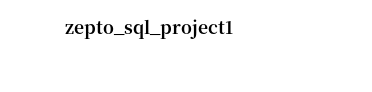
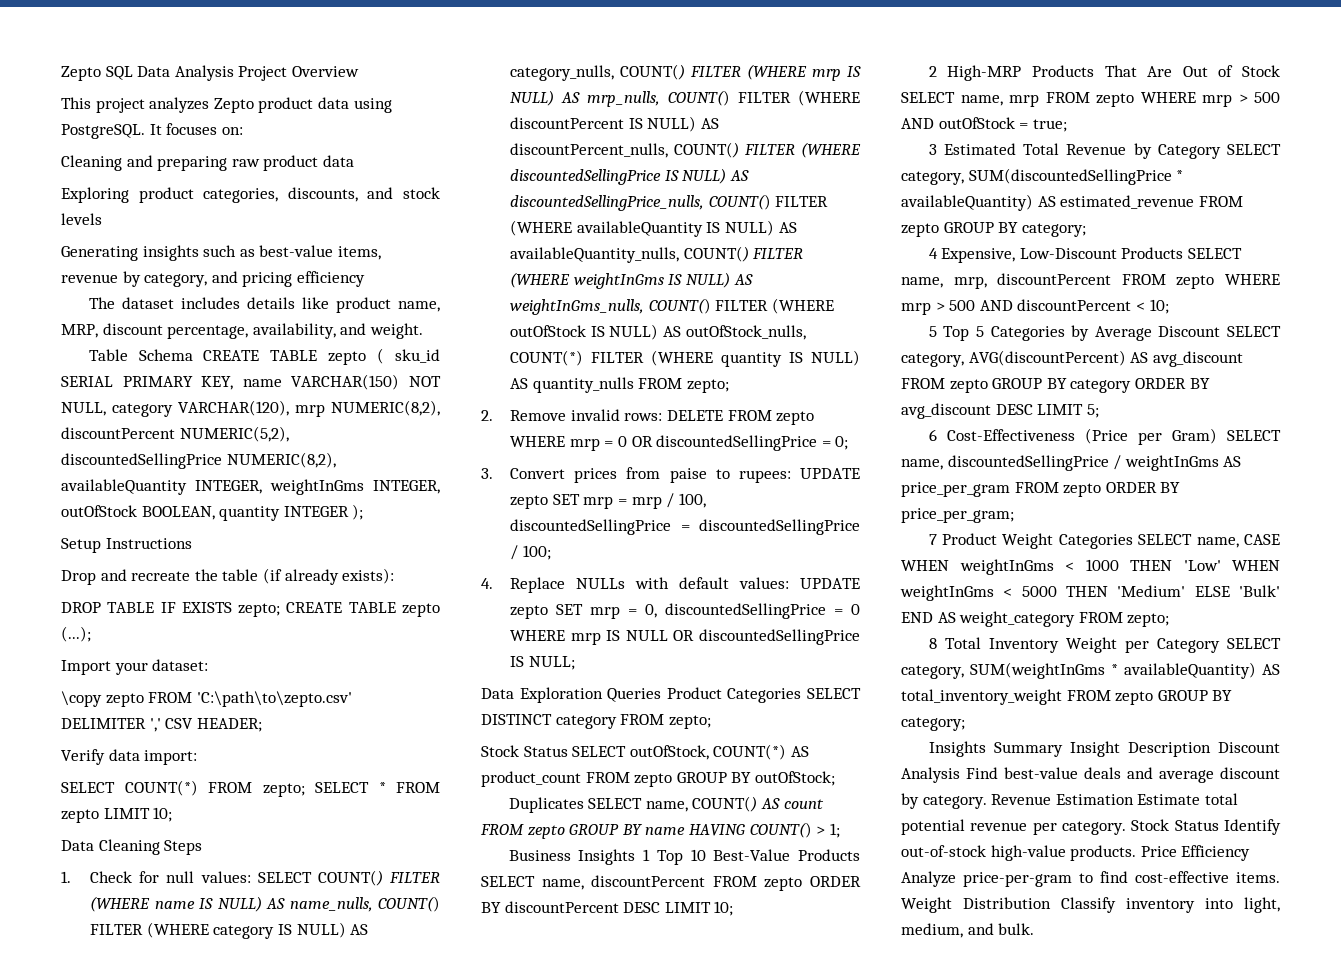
- zepto_sql_project1
+ Zepto SQL Data Analysis Project Overview
+ This project analyzes Zepto product data using PostgreSQL. It focuses on:
+ Cleaning and preparing raw product data
+ Exploring product categories, discounts, and stock levels
+ Generating insights such as best-value items, revenue by category, and pricing efficiency
+ The dataset includes details like product name, MRP, discount percentage, availability, and weight.
+ Table Schema CREATE TABLE zepto ( sku_id SERIAL PRIMARY KEY, name VARCHAR(150) NOT NULL, category VARCHAR(120), mrp NUMERIC(8,2), discountPercent NUMERIC(5,2), discountedSellingPrice NUMERIC(8,2), availableQuantity INTEGER, weightInGms INTEGER, outOfStock BOOLEAN, quantity INTEGER );
+ Setup Instructions
+ Drop and recreate the table (if already exists):
+ DROP TABLE IF EXISTS zepto; CREATE TABLE zepto (...);
+ Import your dataset:
+ \copy zepto FROM 'C:\path\to\zepto.csv' DELIMITER ',' CSV HEADER;
+ Verify data import:
+ SELECT COUNT(*) FROM zepto; SELECT * FROM zepto LIMIT 10;
+ Data Cleaning Steps
+ 1. Check for null values: SELECT COUNT() FILTER (WHERE name IS NULL) AS name_nulls, COUNT() FILTER (WHERE category IS NULL) AS category_nulls, COUNT() FILTER (WHERE mrp IS NULL) AS mrp_nulls, COUNT() FILTER (WHERE discountPercent IS NULL) AS discountPercent_nulls, COUNT() FILTER (WHERE discountedSellingPrice IS NULL) AS discountedSellingPrice_nulls, COUNT() FILTER (WHERE availableQuantity IS NULL) AS availableQuantity_nulls, COUNT() FILTER (WHERE weightInGms IS NULL) AS weightInGms_nulls, COUNT() FILTER (WHERE outOfStock IS NULL) AS outOfStock_nulls, COUNT(*) FILTER (WHERE quantity IS NULL) AS quantity_nulls FROM zepto;
+ 2. Remove invalid rows: DELETE FROM zepto WHERE mrp = 0 OR discountedSellingPrice = 0;
+ 3. Convert prices from paise to rupees: UPDATE zepto SET mrp = mrp / 100, discountedSellingPrice = discountedSellingPrice / 100;
+ 4. Replace NULLs with default values: UPDATE zepto SET mrp = 0, discountedSellingPrice = 0 WHERE mrp IS NULL OR discountedSellingPrice IS NULL;
+ Data Exploration Queries Product Categories SELECT DISTINCT category FROM zepto;
+ Stock Status SELECT outOfStock, COUNT(*) AS product_count FROM zepto GROUP BY outOfStock;
+ Duplicates SELECT name, COUNT() AS count FROM zepto GROUP BY name HAVING COUNT() > 1;
+ Business Insights 1 Top 10 Best-Value Products SELECT name, discountPercent FROM zepto ORDER BY discountPercent DESC LIMIT 10;
+ 2 High-MRP Products That Are Out of Stock SELECT name, mrp FROM zepto WHERE mrp > 500 AND outOfStock = true;
+ 3 Estimated Total Revenue by Category SELECT category, SUM(discountedSellingPrice * availableQuantity) AS estimated_revenue FROM zepto GROUP BY category;
+ 4 Expensive, Low-Discount Products SELECT name, mrp, discountPercent FROM zepto WHERE mrp > 500 AND discountPercent < 10;
+ 5 Top 5 Categories by Average Discount SELECT category, AVG(discountPercent) AS avg_discount FROM zepto GROUP BY category ORDER BY avg_discount DESC LIMIT 5;
+ 6 Cost-Effectiveness (Price per Gram) SELECT name, discountedSellingPrice / weightInGms AS price_per_gram FROM zepto ORDER BY price_per_gram;
+ 7 Product Weight Categories SELECT name, CASE WHEN weightInGms < 1000 THEN 'Low' WHEN weightInGms < 5000 THEN 'Medium' ELSE 'Bulk' END AS weight_category FROM zepto;
+ 8 Total Inventory Weight per Category SELECT category, SUM(weightInGms * availableQuantity) AS total_inventory_weight FROM zepto GROUP BY category;
+ Insights Summary Insight Description Discount Analysis Find best-value deals and average discount by category. Revenue Estimation Estimate total potential revenue per category. Stock Status Identify out-of-stock high-value products. Price Efficiency Analyze price-per-gram to find cost-effective items. Weight Distribution Classify inventory into light, medium, and bulk.

